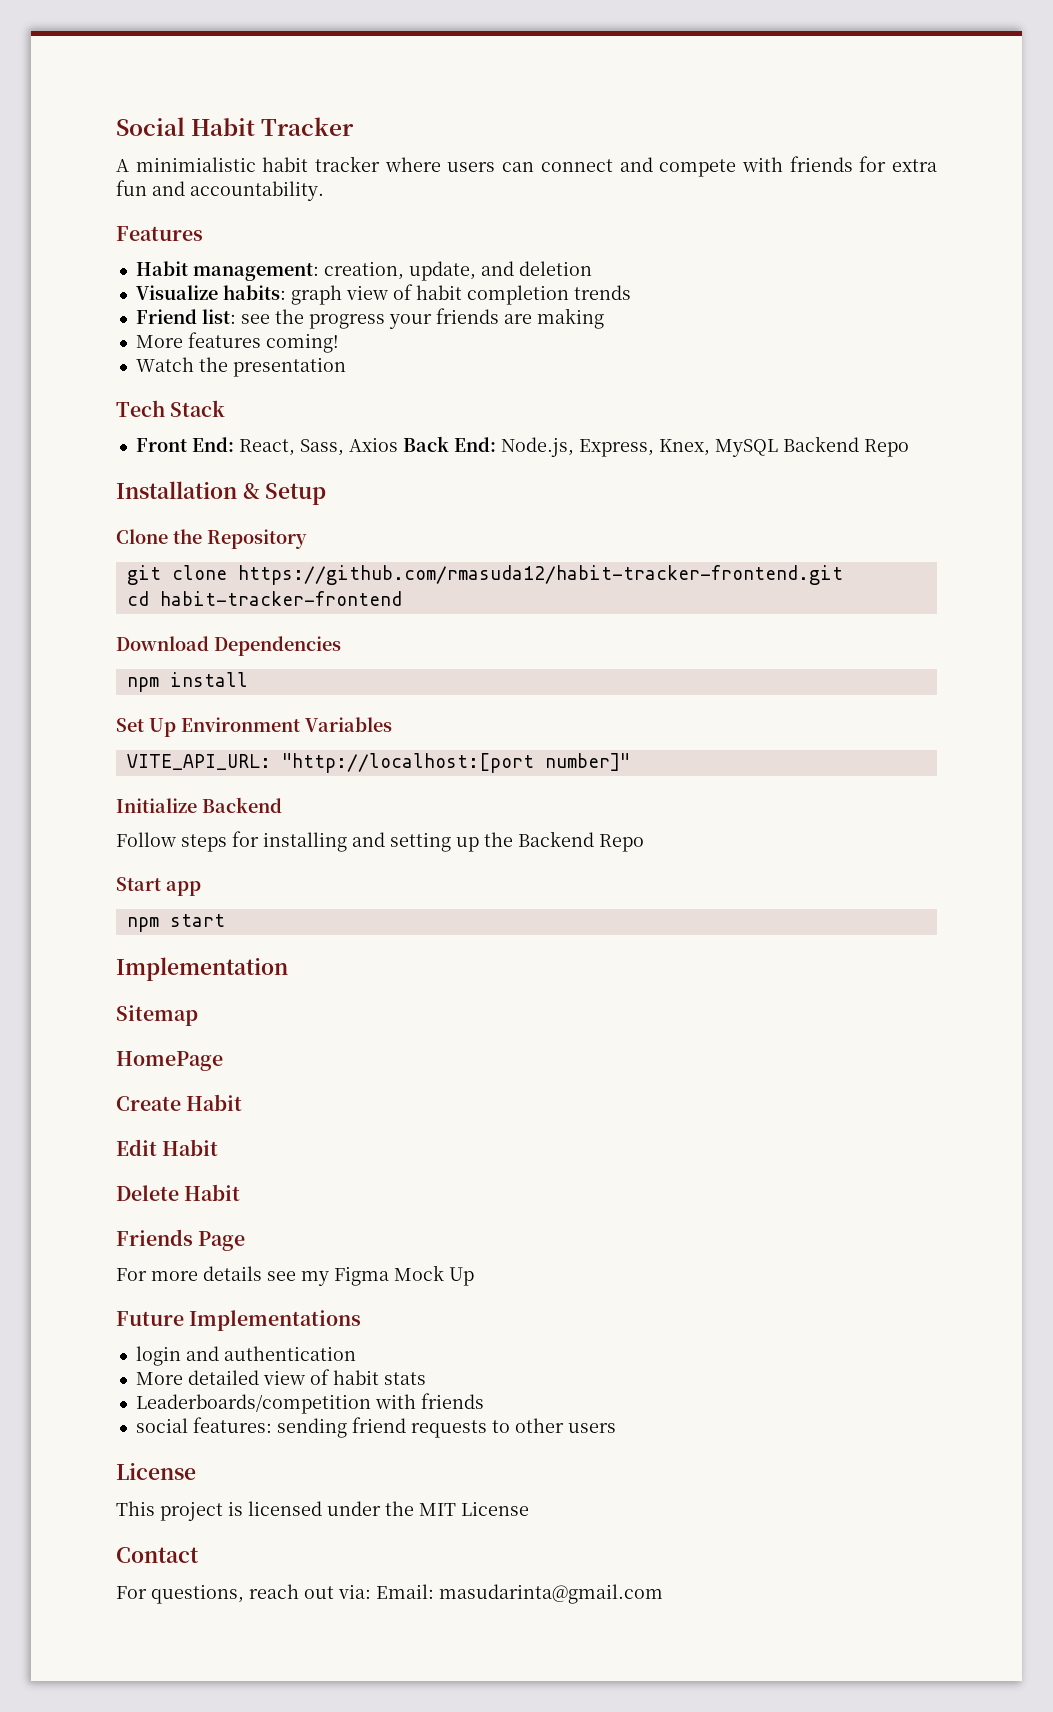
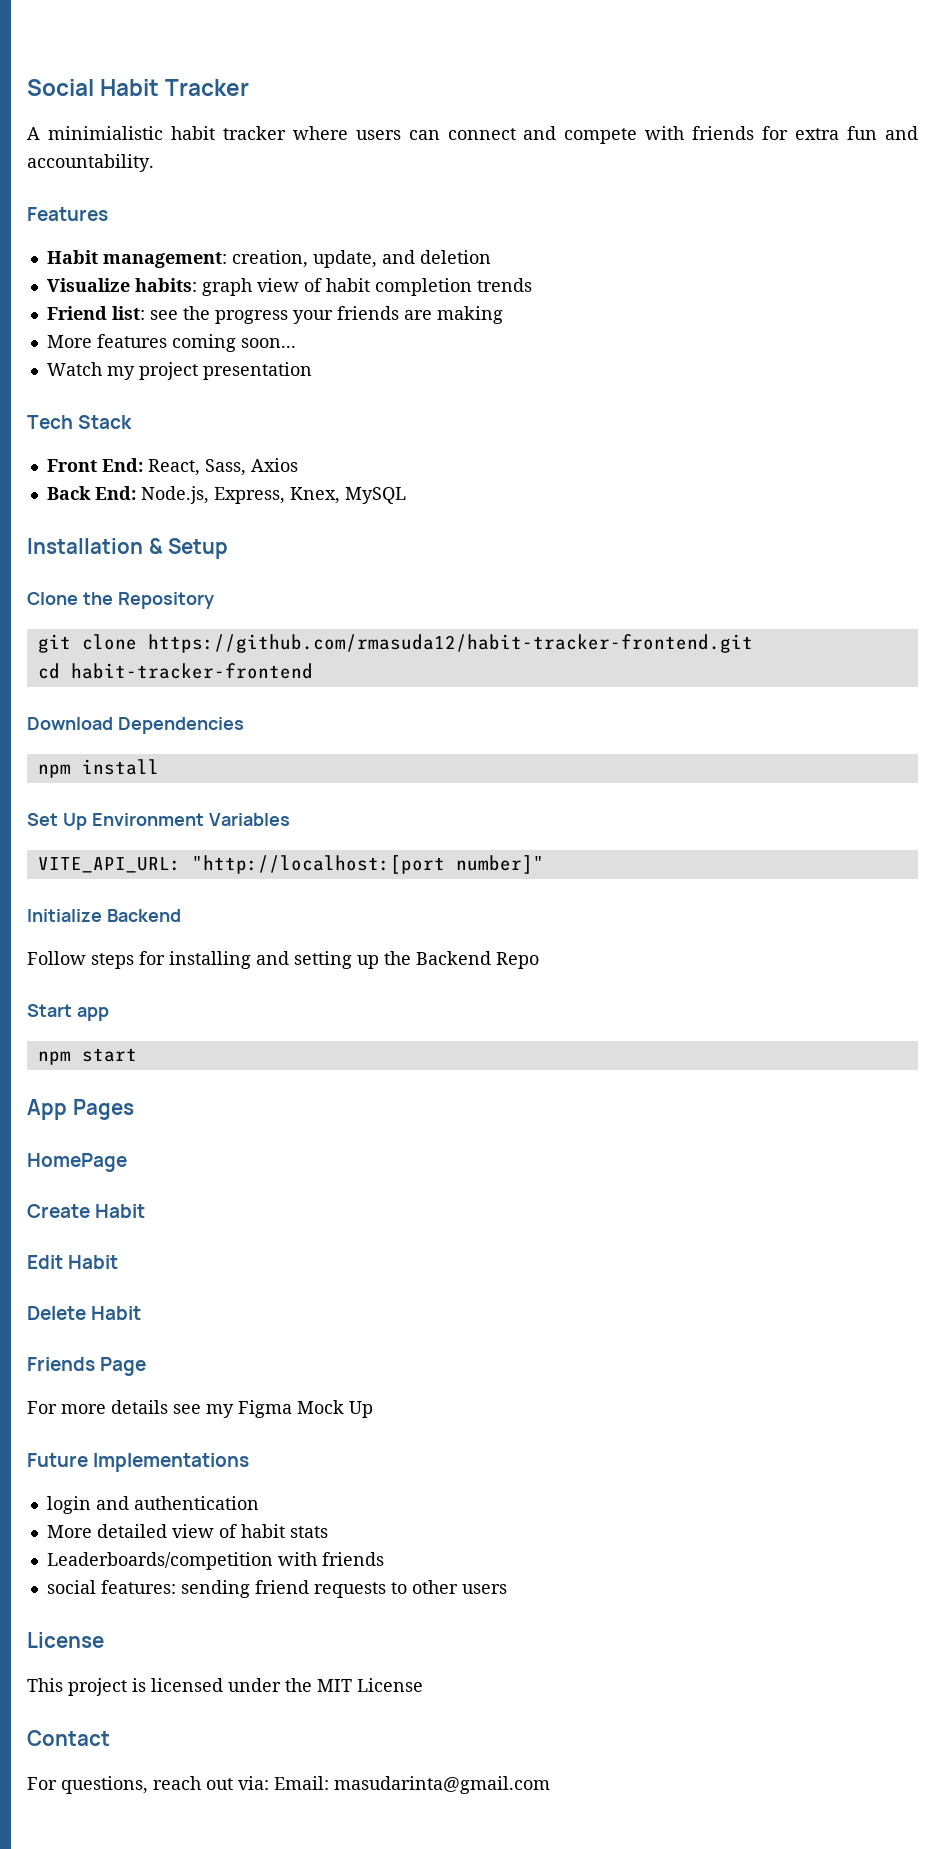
- More features coming!
+ More features coming soon...
- Watch the presentation
+ Watch my project presentation
- Front End: React, Sass, Axios Back End: Node.js, Express, Knex, MySQL Backend Repo
+ Front End: React, Sass, Axios
+ Back End: Node.js, Express, Knex, MySQL
- Implementation
- Sitemap
+ App Pages

